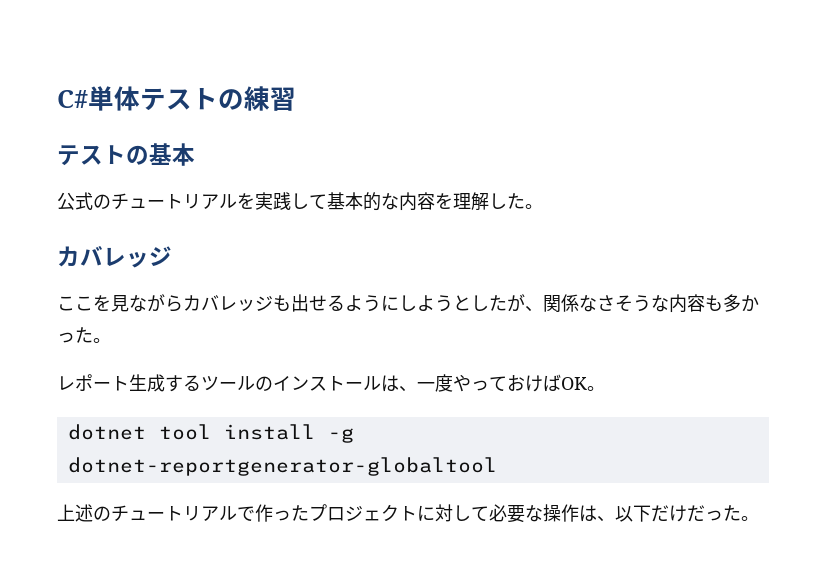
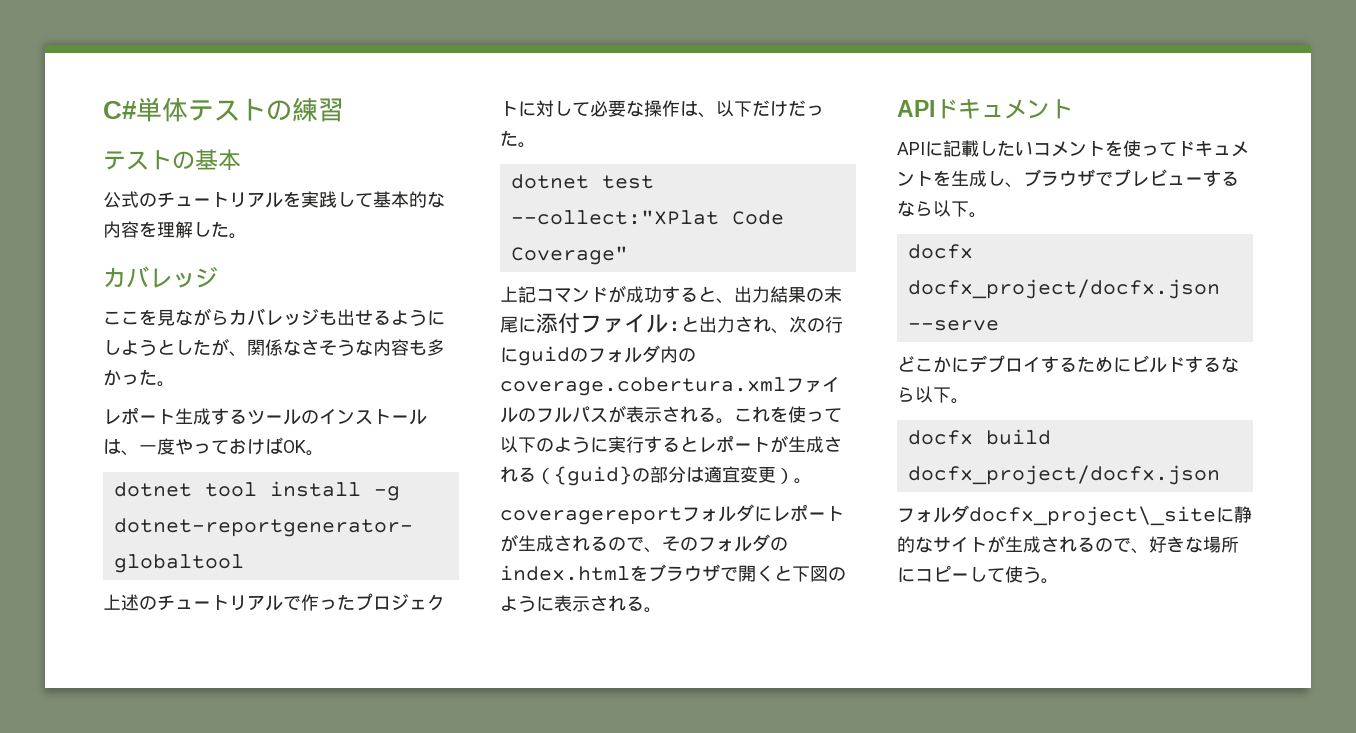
+ dotnet test --collect:"XPlat Code Coverage"
+ 上記コマンドが成功すると、出力結果の末尾に添付ファイル:と出力され、次の行にguidのフォルダ内のcoverage.cobertura.xmlファイルのフルパスが表示される。これを使って以下のように実行するとレポートが生成される（{guid}の部分は適宜変更）。
+ coveragereportフォルダにレポートが生成されるので、そのフォルダのindex.htmlをブラウザで開くと下図のように表示される。
+ APIドキュメント
+ APIに記載したいコメントを使ってドキュメントを生成し、ブラウザでプレビューするなら以下。
+ docfx docfx_project/docfx.json --serve
+ どこかにデプロイするためにビルドするなら以下。
+ docfx build docfx_project/docfx.json
+ フォルダdocfx_project\_siteに静的なサイトが生成されるので、好きな場所にコピーして使う。

